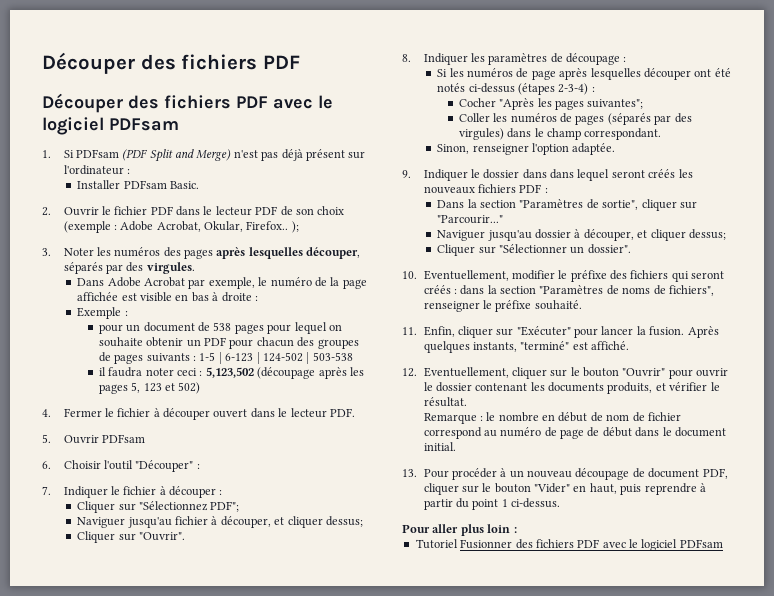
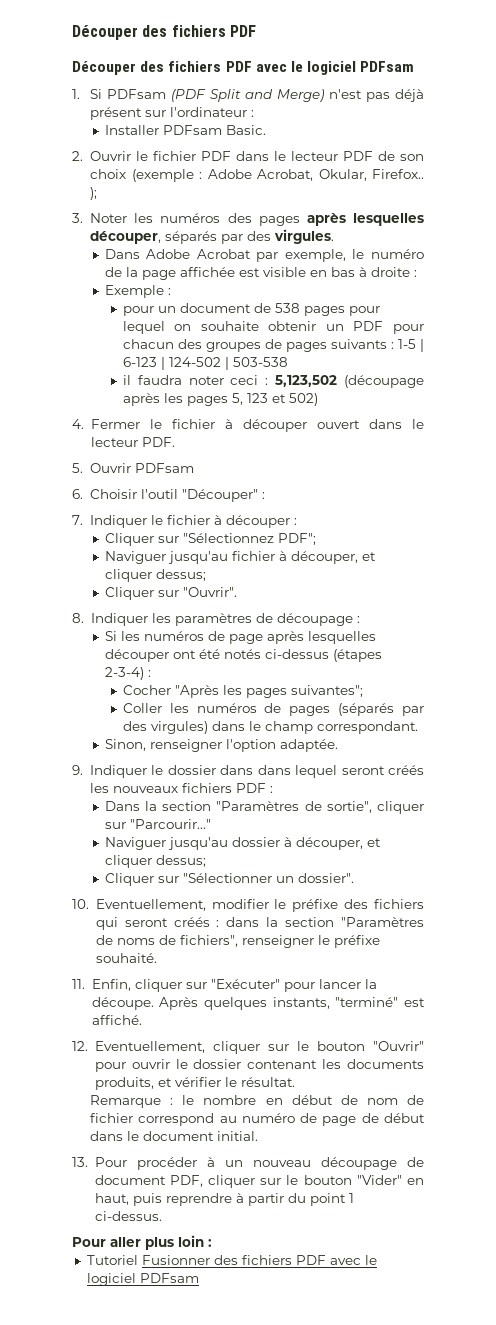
- 11. Enfin, cliquer sur "Exécuter" pour lancer la fusion.
+ 11. Enfin, cliquer sur "Exécuter" pour lancer la découpe.

